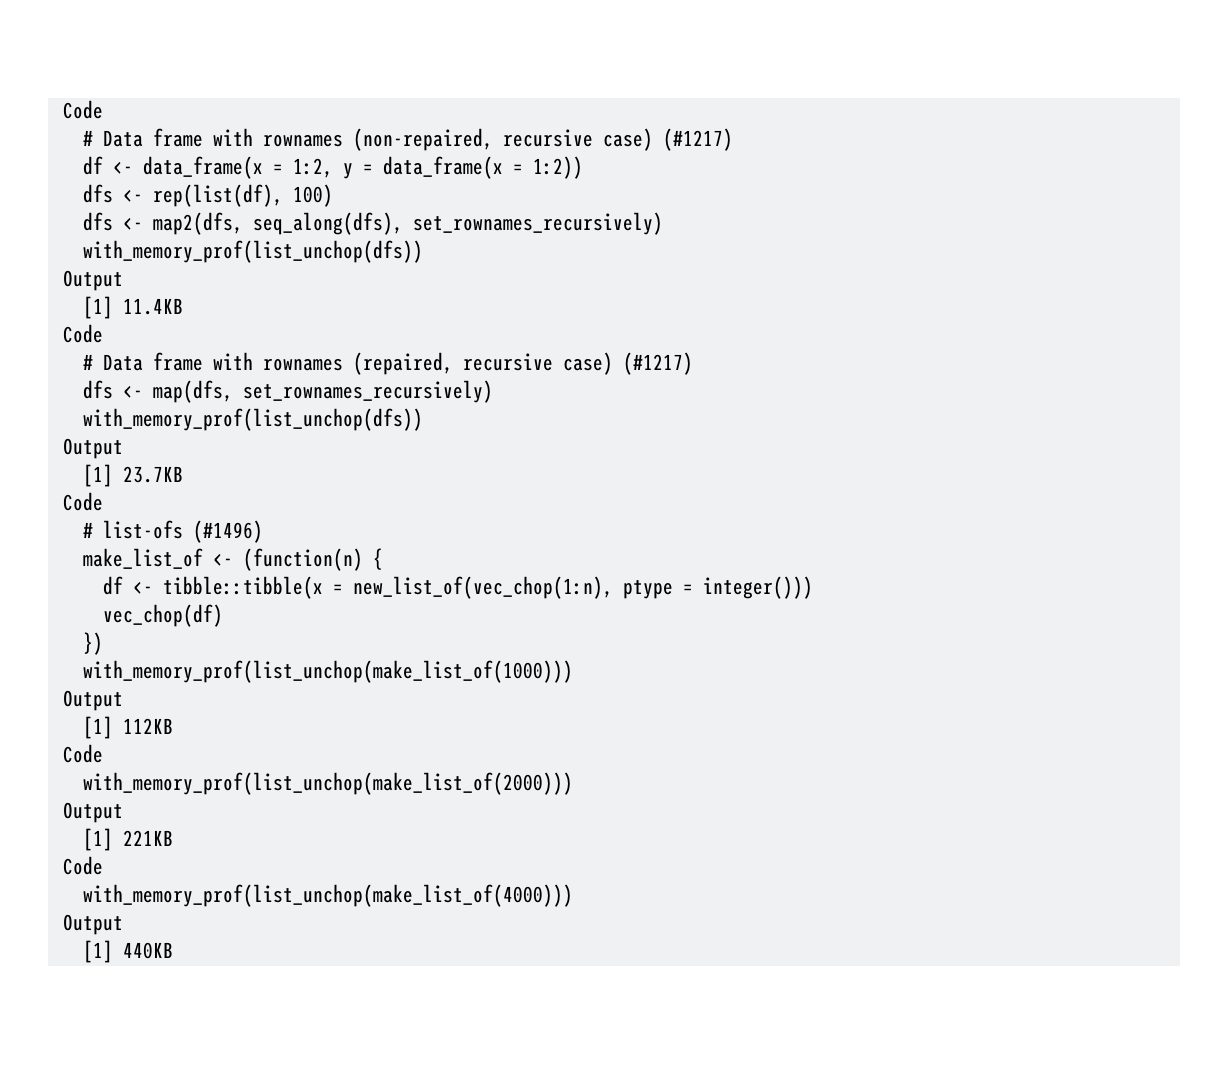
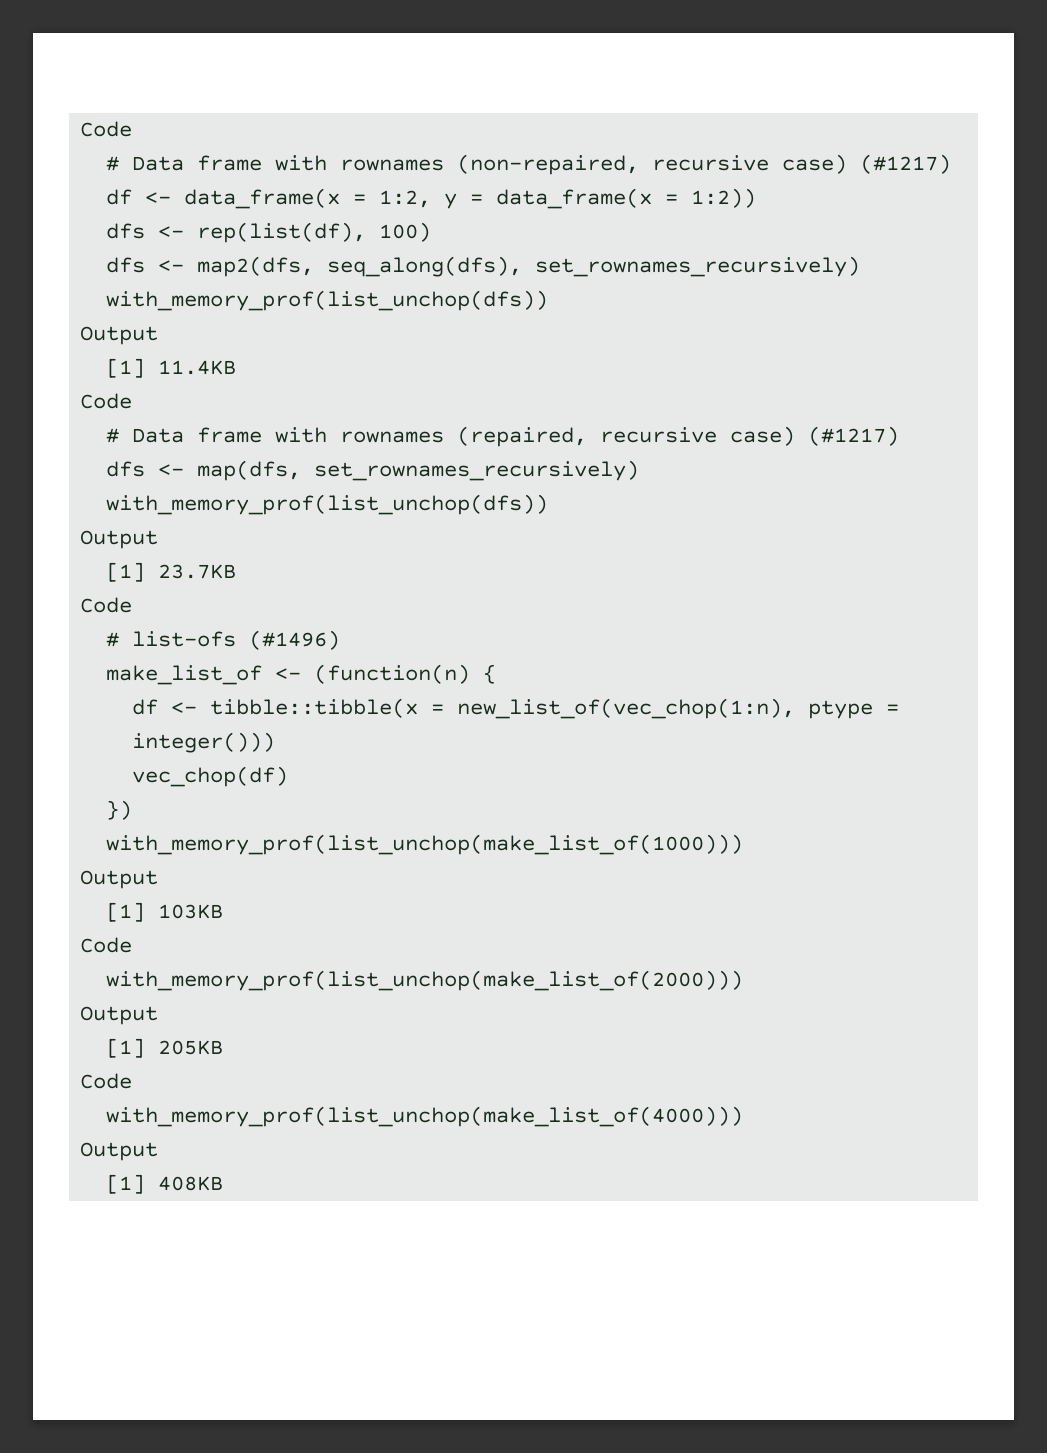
- [1] 112KB
+ [1] 103KB
- [1] 221KB
+ [1] 205KB
- [1] 440KB
+ [1] 408KB

